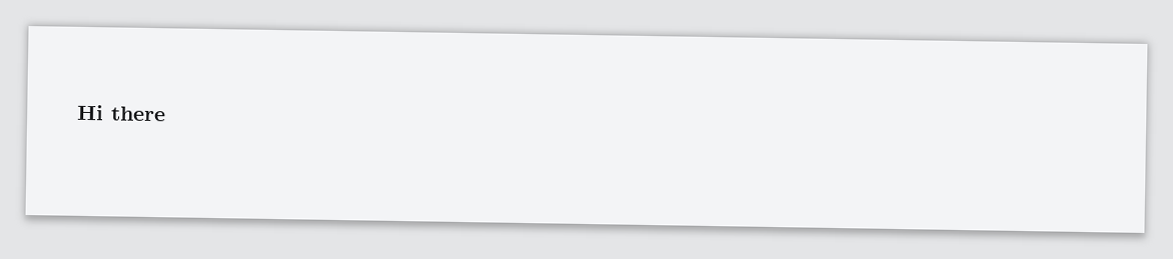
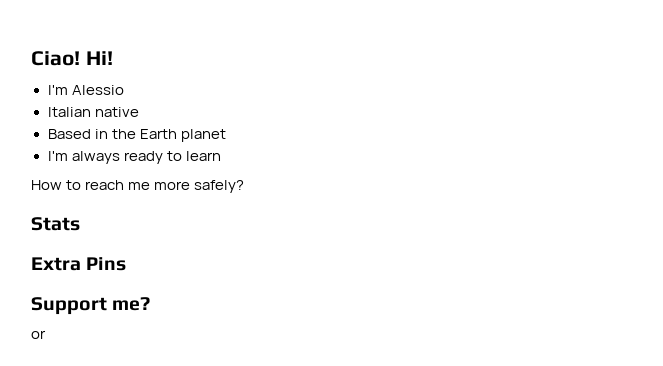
- Hi there
+ Ciao! Hi!
+ I'm Alessio
+ Italian native
+ Based in the Earth planet
+ I'm always ready to learn
+ How to reach me more safely?
+ Stats
+ Extra Pins
+ Support me?
+ or

